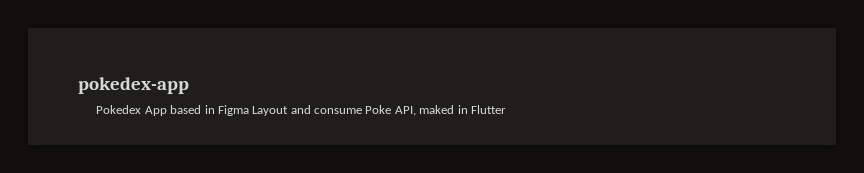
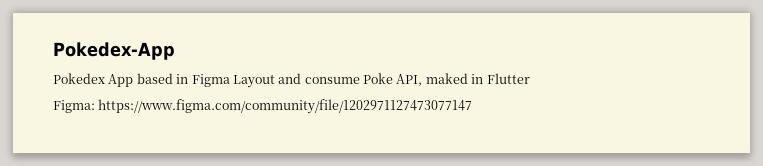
- pokedex-app
+ Pokedex-App
+ Figma: https://www.figma.com/community/file/1202971127473077147

